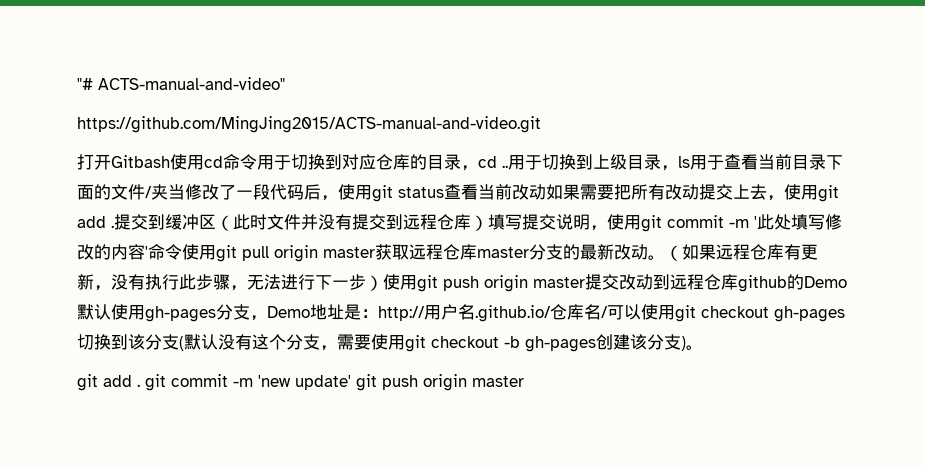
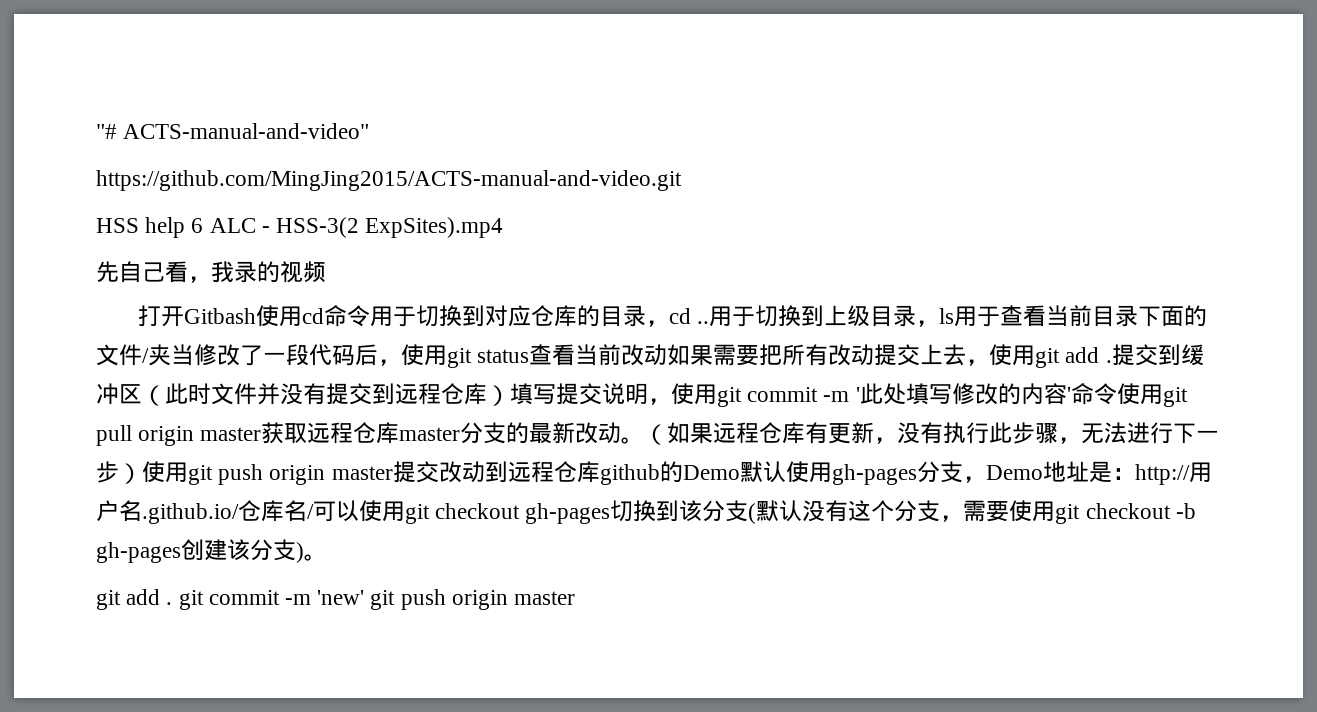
+ HSS help 6 ALC - HSS-3(2 ExpSites).mp4
+ 先自己看，我录的视频
- git add . git commit -m 'new update' git push origin master
+ git add . git commit -m 'new' git push origin master

